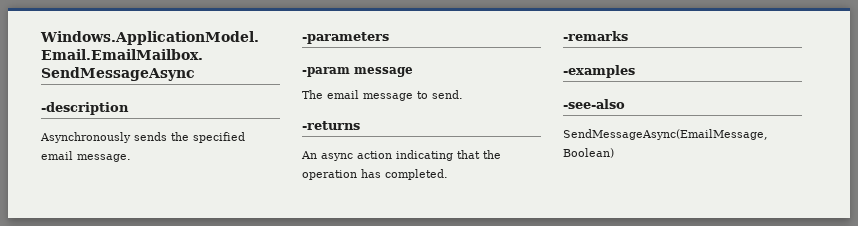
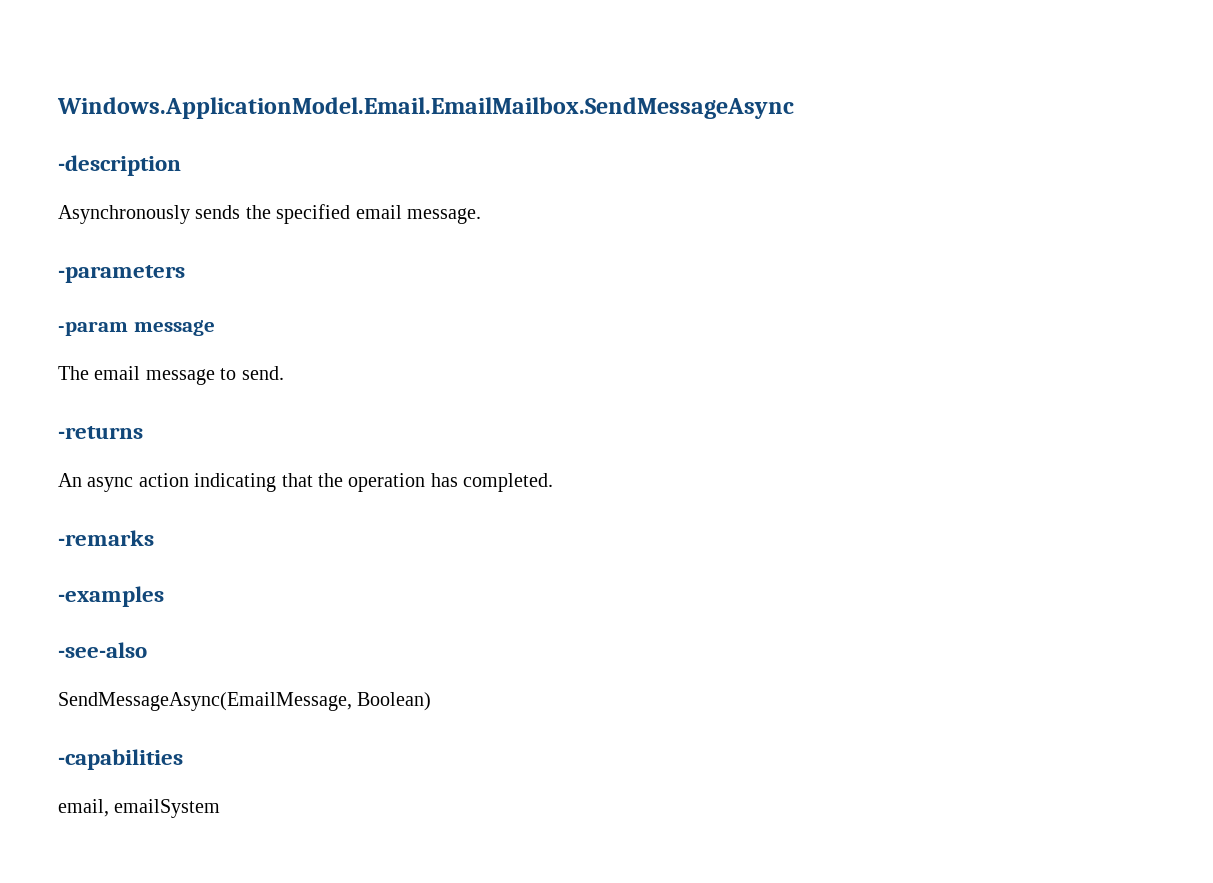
+ -capabilities
+ email, emailSystem

